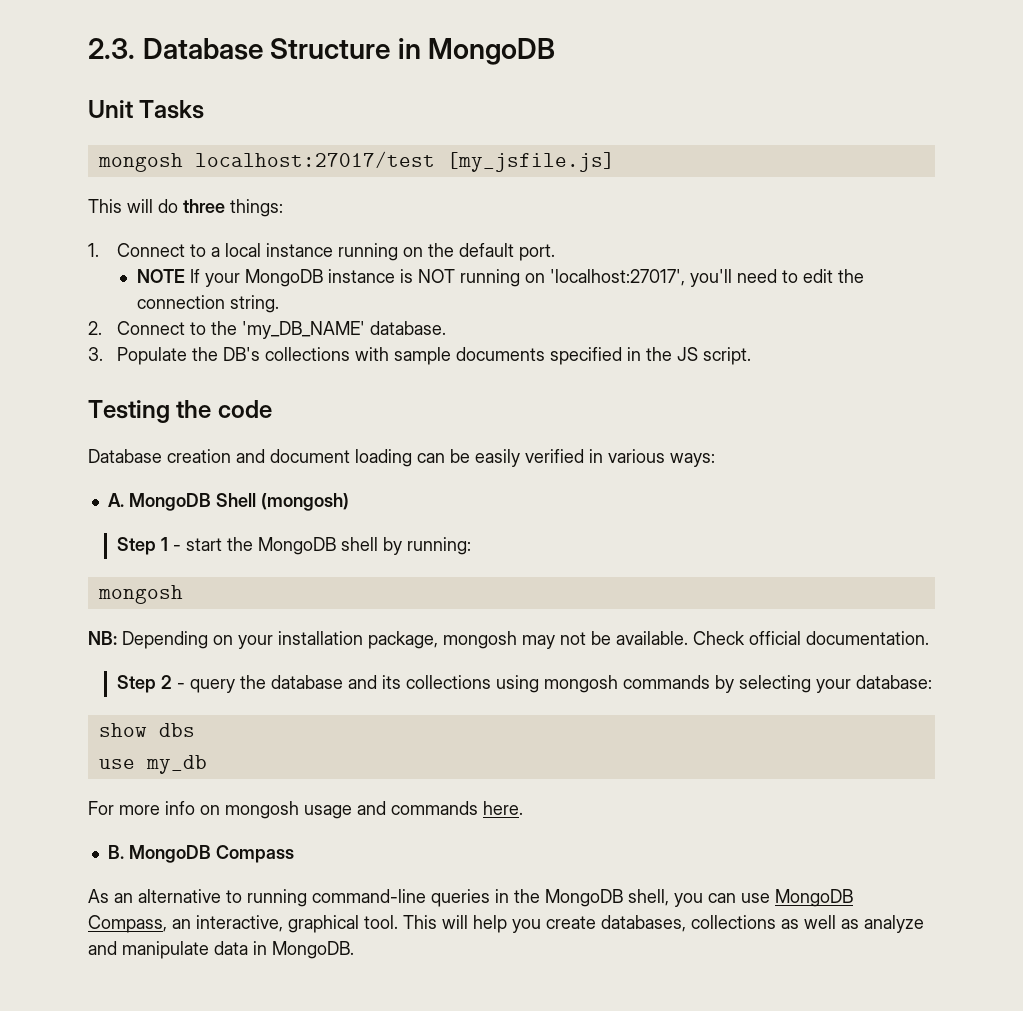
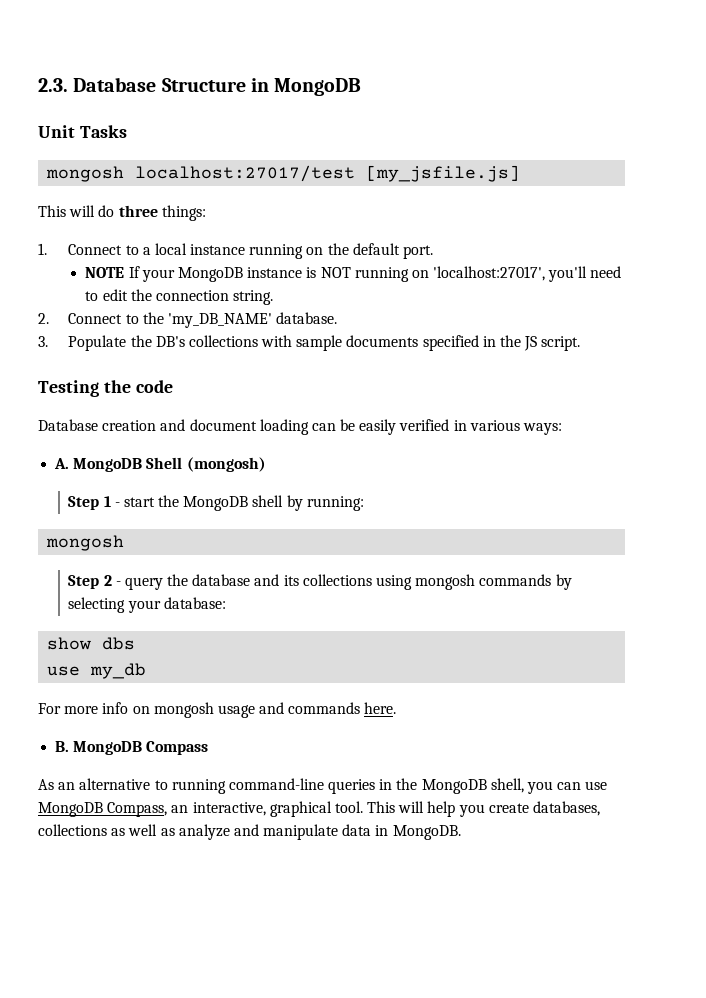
- NB: Depending on your installation package, mongosh may not be available. Check official documentation.

